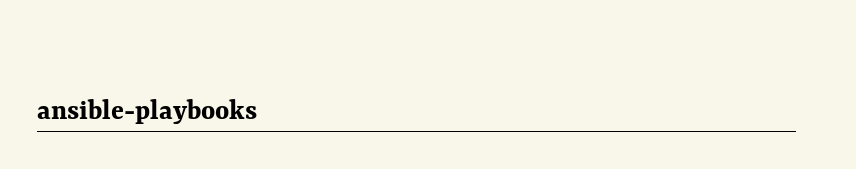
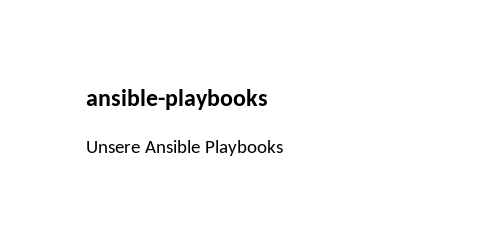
+ Unsere Ansible Playbooks

